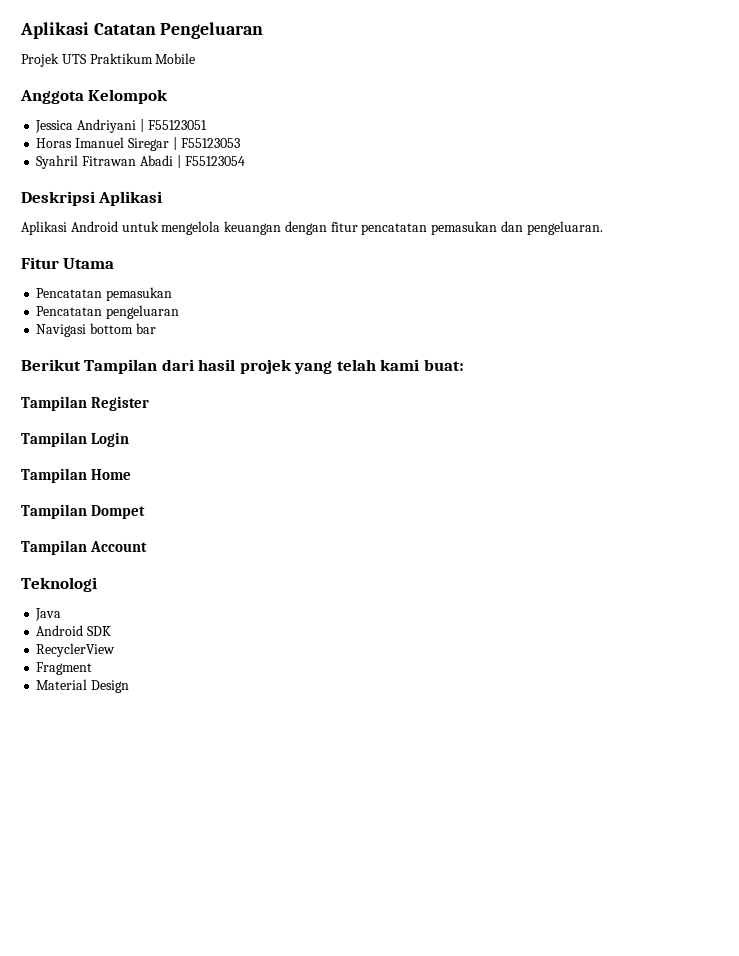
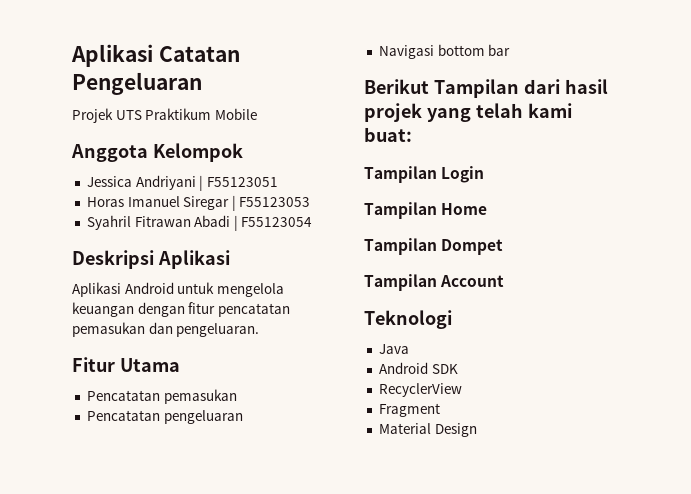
- Tampilan Register

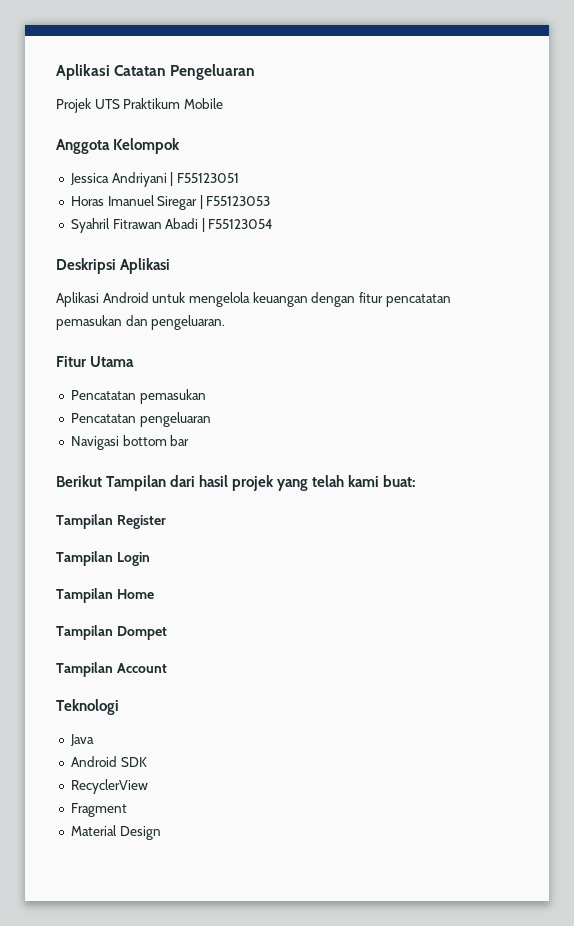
+ Tampilan Register

